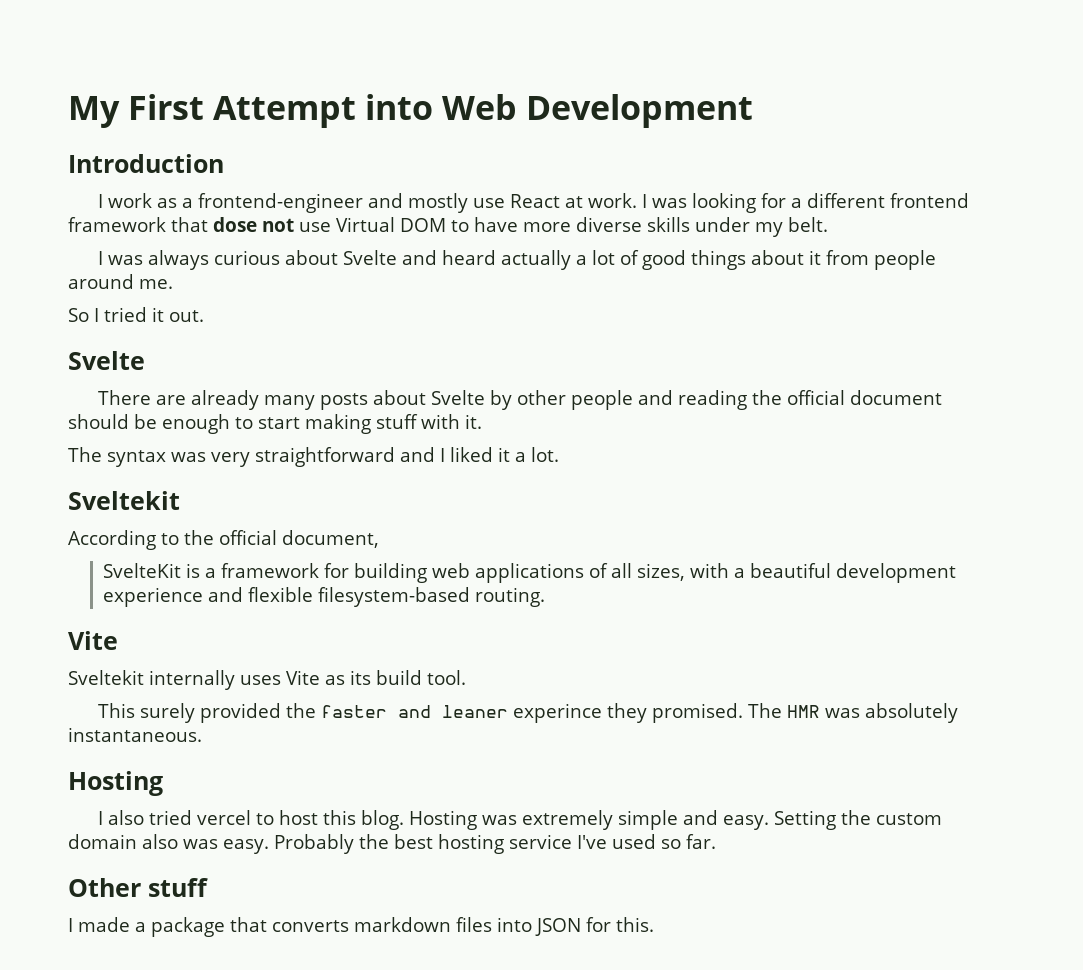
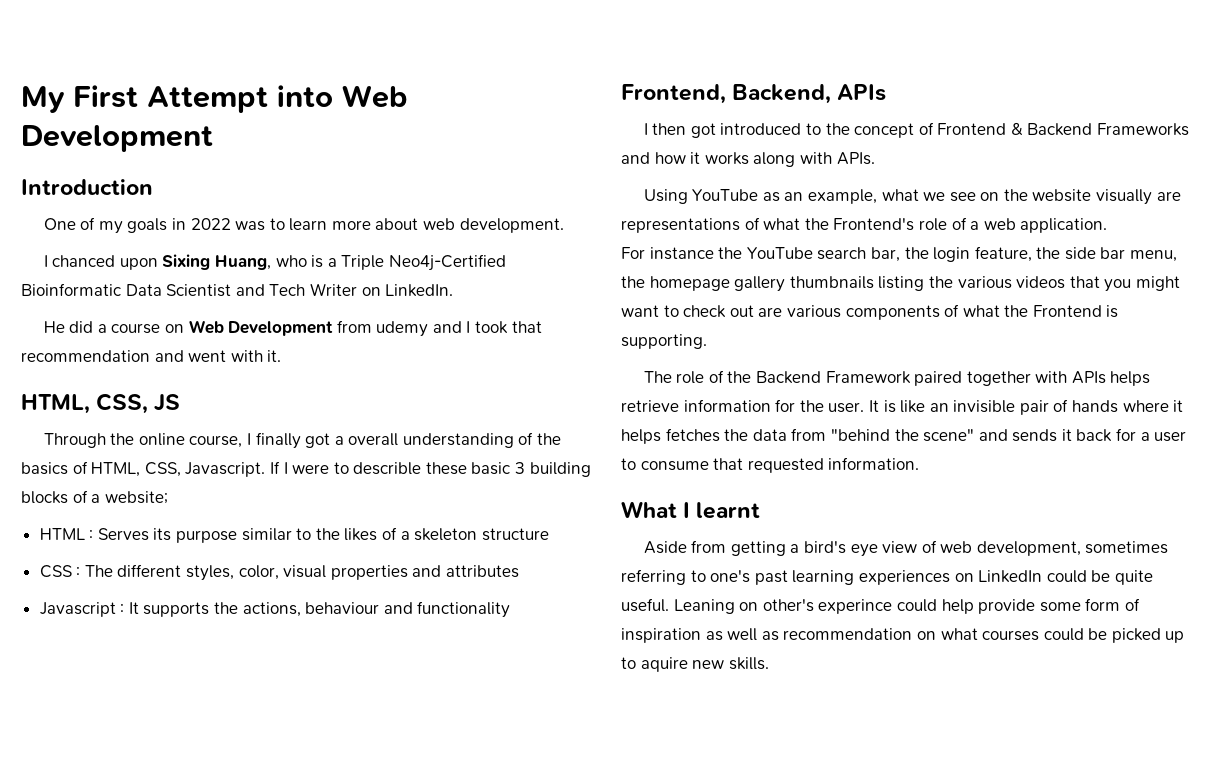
- I work as a frontend-engineer and mostly use React at work. I was looking for a different frontend framework that dose not use Virtual DOM to have more diverse skills under my belt.
- I was always curious about Svelte and heard actually a lot of good things about it from people around me.
- So I tried it out.
- Svelte
- There are already many posts about Svelte by other people and reading the official document should be enough to start making stuff with it.
- The syntax was very straightforward and I liked it a lot.
- Sveltekit
- According to the official document,
- SvelteKit is a framework for building web applications of all sizes, with a beautiful development experience and flexible filesystem-based routing.
- Vite
- Sveltekit internally uses Vite as its build tool.
- This surely provided the faster and leaner experince they promised. The HMR was absolutely instantaneous.
- Hosting
- I also tried vercel to host this blog. Hosting was extremely simple and easy. Setting the custom domain also was easy. Probably the best hosting service I've used so far.
- Other stuff
- I made a package that converts markdown files into JSON for this.
+ One of my goals in 2022 was to learn more about web development.
+ I chanced upon Sixing Huang, who is a Triple Neo4j-Certified Bioinformatic Data Scientist and Tech Writer on LinkedIn.
+ He did a course on Web Development from udemy and I took that recommendation and went with it.
+ HTML, CSS, JS
+ Through the online course, I finally got a overall understanding of the basics of HTML, CSS, Javascript. If I were to describle these basic 3 building blocks of a website;
+ HTML : Serves its purpose similar to the likes of a skeleton structure
+ CSS : The different styles, color, visual properties and attributes
+ Javascript : It supports the actions, behaviour and functionality
+ Frontend, Backend, APIs
+ I then got introduced to the concept of Frontend & Backend Frameworks and how it works along with APIs.
+ Using YouTube as an example, what we see on the website visually are representations of what the Frontend's role of a web application.
+ For instance the YouTube search bar, the login feature, the side bar menu, the homepage gallery thumbnails listing the various videos that you might want to check out are various components of what the Frontend is supporting.
+ The role of the Backend Framework paired together with APIs helps retrieve information for the user. It is like an invisible pair of hands where it helps fetches the data from "behind the scene" and sends it back for a user to consume that requested information.
+ What I learnt
+ Aside from getting a bird's eye view of web development, sometimes referring to one's past learning experiences on LinkedIn could be quite useful. Leaning on other's experince could help provide some form of inspiration as well as recommendation on what courses could be picked up to aquire new skills.

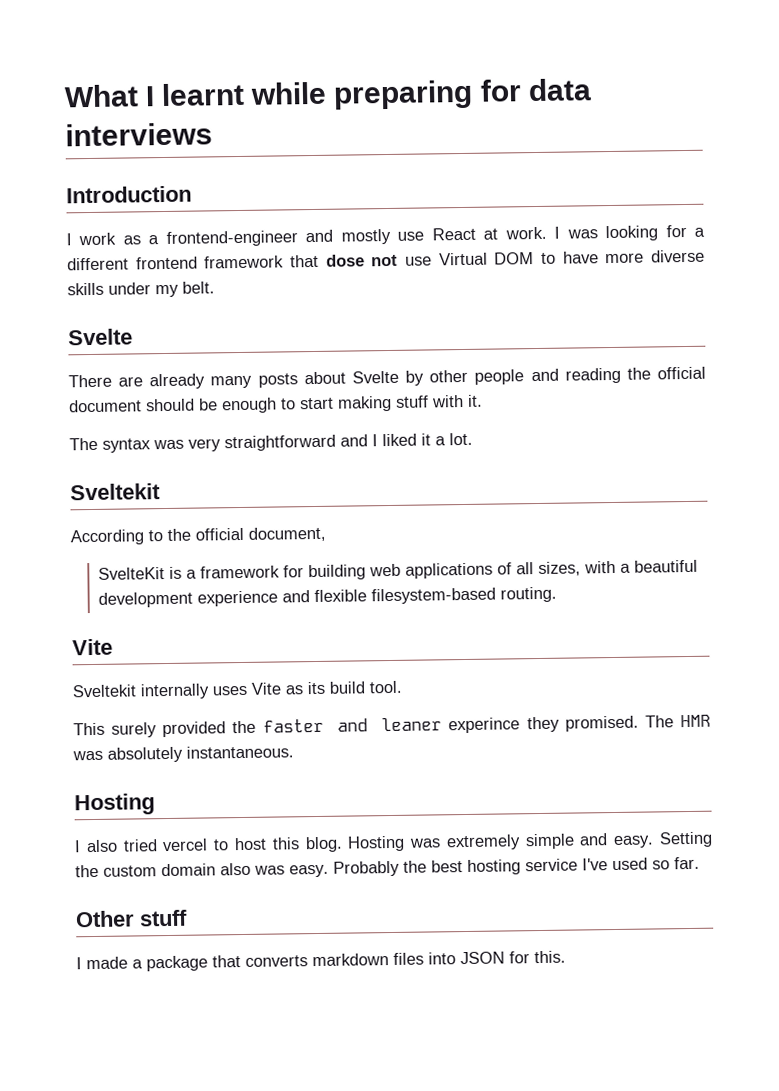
- My First Attempt into Web Development
+ What I learnt while preparing for data interviews
  Introduction
- One of my goals in 2022 was to learn more about web development.
- I chanced upon Sixing Huang, who is a Triple Neo4j-Certified Bioinformatic Data Scientist and Tech Writer on LinkedIn.
- He did a course on Web Development from udemy and I took that recommendation and went with it.
- HTML, CSS, JS
- Through the online course, I finally got a overall understanding of the basics of HTML, CSS, Javascript. If I were to describle these basic 3 building blocks of a website;
- HTML : Serves its purpose similar to the likes of a skeleton structure
- CSS : The different styles, color, visual properties and attributes
- Javascript : It supports the actions, behaviour and functionality
- Frontend, Backend, APIs
- I then got introduced to the concept of Frontend & Backend Frameworks and how it works along with APIs.
- Using YouTube as an example, what we see on the website visually are representations of what the Frontend's role of a web application.
- For instance the YouTube search bar, the login feature, the side bar menu, the homepage gallery thumbnails listing the various videos that you might want to check out are various components of what the Frontend is supporting.
- The role of the Backend Framework paired together with APIs helps retrieve information for the user. It is like an invisible pair of hands where it helps fetches the data from "behind the scene" and sends it back for a user to consume that requested information.
- What I learnt
- Aside from getting a bird's eye view of web development, sometimes referring to one's past learning experiences on LinkedIn could be quite useful. Leaning on other's experince could help provide some form of inspiration as well as recommendation on what courses could be picked up to aquire new skills.
+ I work as a frontend-engineer and mostly use React at work. I was looking for a different frontend framework that dose not use Virtual DOM to have more diverse skills under my belt.
+ Svelte
+ There are already many posts about Svelte by other people and reading the official document should be enough to start making stuff with it.
+ The syntax was very straightforward and I liked it a lot.
+ Sveltekit
+ According to the official document,
+ SvelteKit is a framework for building web applications of all sizes, with a beautiful development experience and flexible filesystem-based routing.
+ Vite
+ Sveltekit internally uses Vite as its build tool.
+ This surely provided the faster and leaner experince they promised. The HMR was absolutely instantaneous.
+ Hosting
+ I also tried vercel to host this blog. Hosting was extremely simple and easy. Setting the custom domain also was easy. Probably the best hosting service I've used so far.
+ Other stuff
+ I made a package that converts markdown files into JSON for this.

